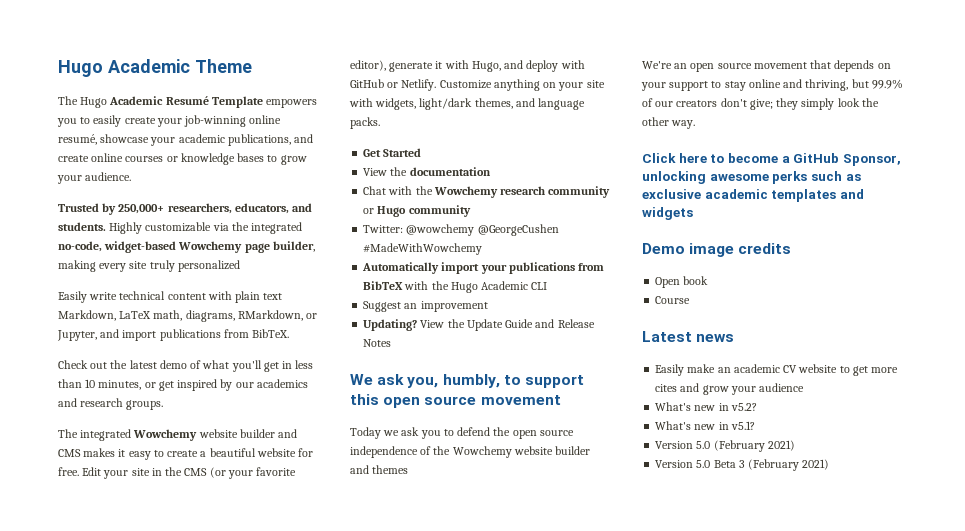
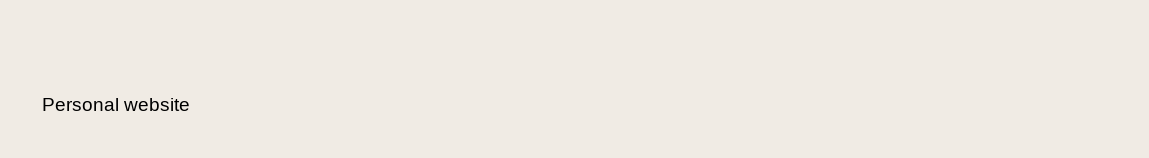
- Hugo Academic Theme
- The Hugo Academic Resumé Template empowers you to easily create your job-winning online resumé, showcase your academic publications, and create online courses or knowledge bases to grow your audience.
- Trusted by 250,000+ researchers, educators, and students. Highly customizable via the integrated no-code, widget-based Wowchemy page builder, making every site truly personalized
- Easily write technical content with plain text Markdown, LaTeX math, diagrams, RMarkdown, or Jupyter, and import publications from BibTeX.
- Check out the latest demo of what you'll get in less than 10 minutes, or get inspired by our academics and research groups.
- The integrated Wowchemy website builder and CMS makes it easy to create a beautiful website for free. Edit your site in the CMS (or your favorite editor), generate it with Hugo, and deploy with GitHub or Netlify. Customize anything on your site with widgets, light/dark themes, and language packs.
- Get Started
- View the documentation
- Chat with the Wowchemy research community or Hugo community
- Twitter: @wowchemy @GeorgeCushen #MadeWithWowchemy
- Automatically import your publications from BibTeX with the Hugo Academic CLI
- Suggest an improvement
- Updating? View the Update Guide and Release Notes
- We ask you, humbly, to support this open source movement
- Today we ask you to defend the open source independence of the Wowchemy website builder and themes
- We're an open source movement that depends on your support to stay online and thriving, but 99.9% of our creators don't give; they simply look the other way.
- Click here to become a GitHub Sponsor, unlocking awesome perks such as exclusive academic templates and widgets
- Demo image credits
- Open book
- Course
- Latest news
- Easily make an academic CV website to get more cites and grow your audience
- What's new in v5.2?
- What's new in v5.1?
- Version 5.0 (February 2021)
- Version 5.0 Beta 3 (February 2021)
+ Personal website

